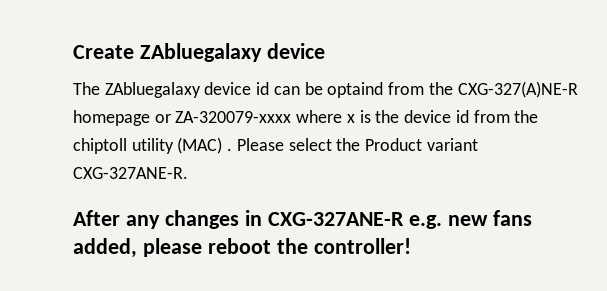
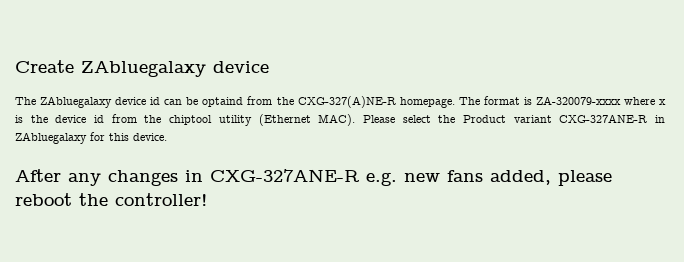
- The ZAbluegalaxy device id can be optaind from the CXG-327(A)NE-R homepage or ZA-320079-xxxx where x is the device id from the chiptoll utility (MAC) .
+ The ZAbluegalaxy device id can be optaind from the CXG-327(A)NE-R homepage. The format is ZA-320079-xxxx where x is the device id from the chiptool utility (Ethernet MAC).
- Please select the Product variant CXG-327ANE-R.
+ Please select the Product variant CXG-327ANE-R in ZAbluegalaxy for this device.

